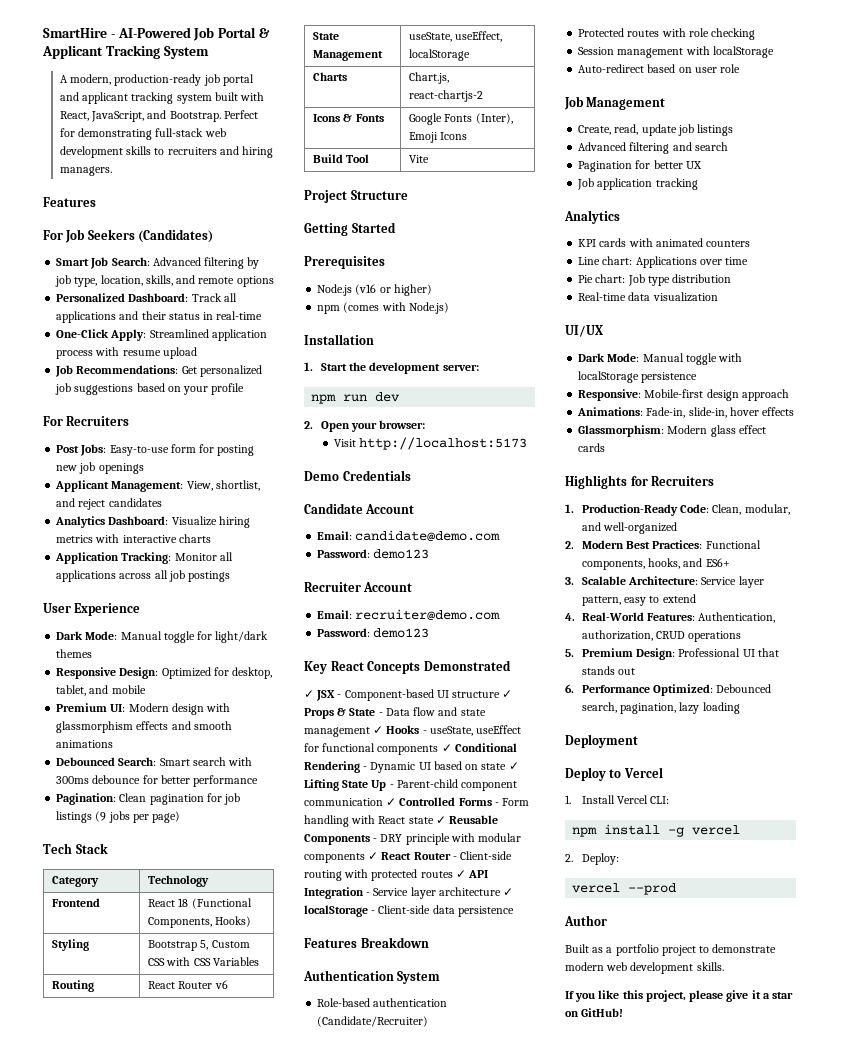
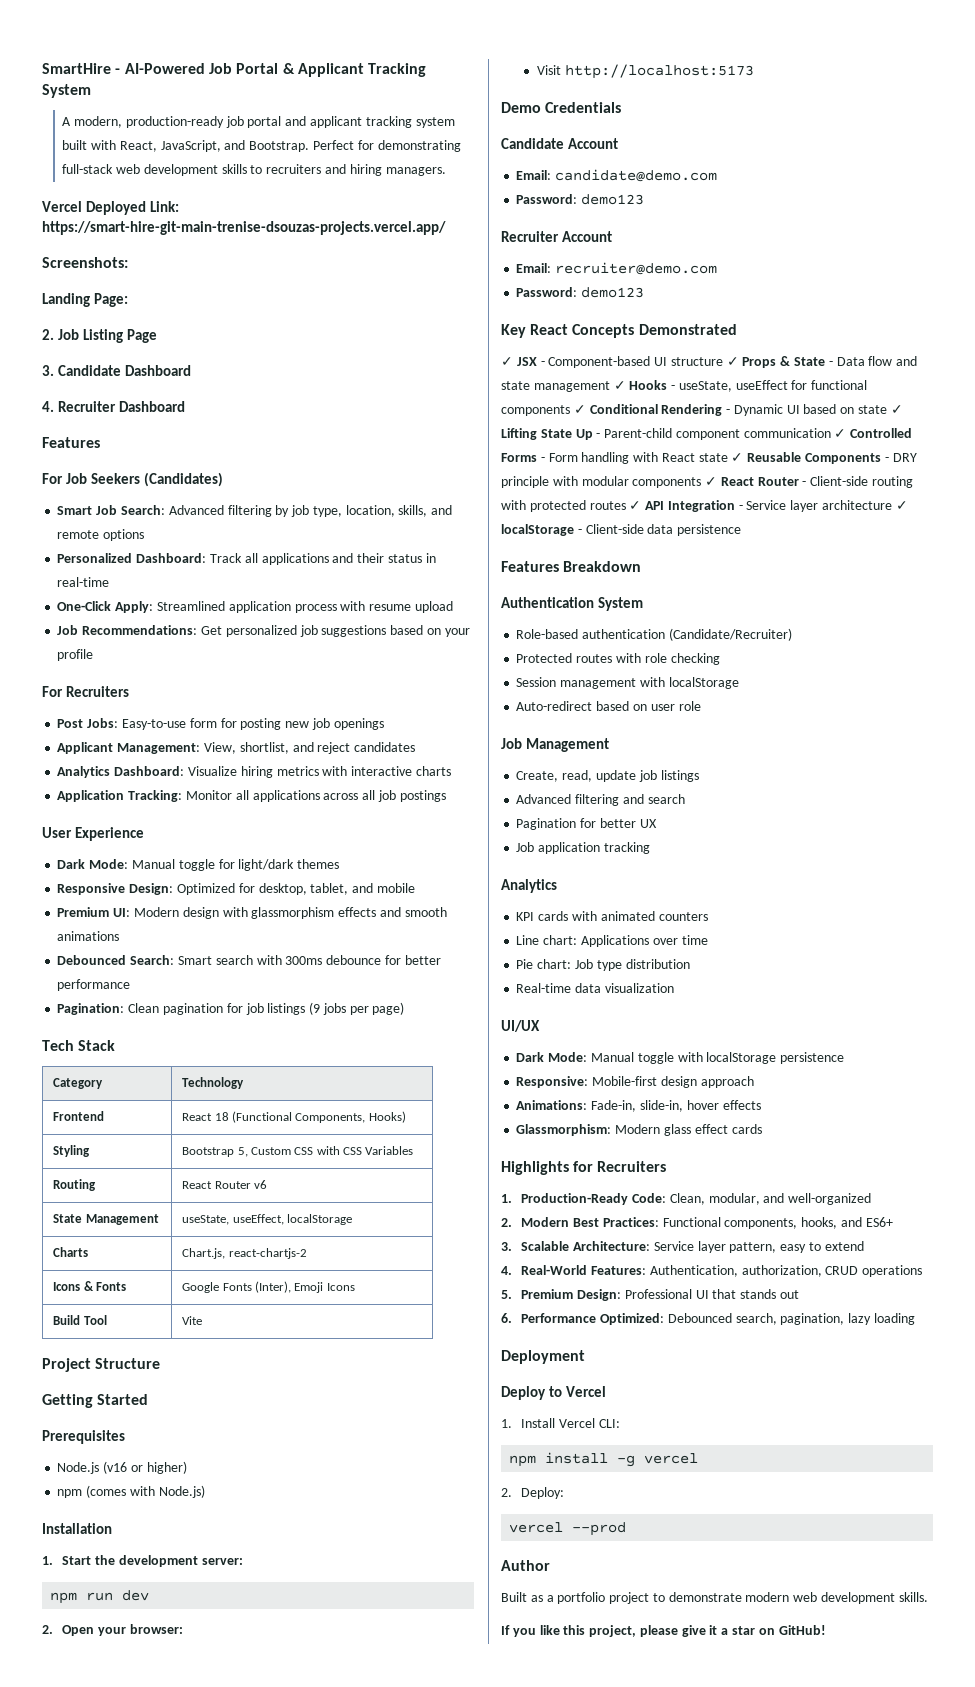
+ Vercel Deployed Link: https://smart-hire-git-main-trenise-dsouzas-projects.vercel.app/
+ Screenshots:
+ Landing Page:
+ 2. Job Listing Page
+ 3. Candidate Dashboard
+ 4. Recruiter Dashboard

